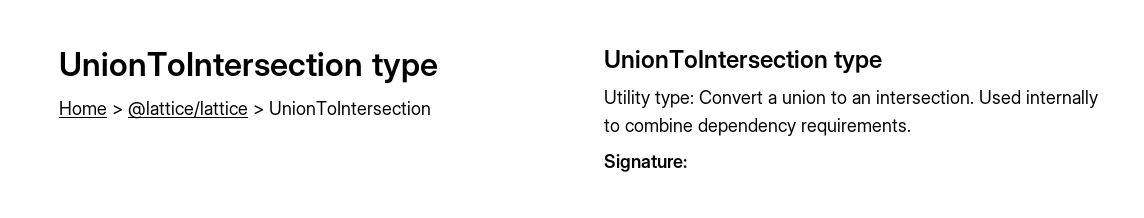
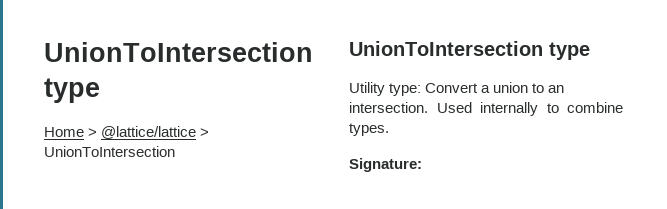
- Used internally to combine dependency requirements.
+ Used internally to combine types.

